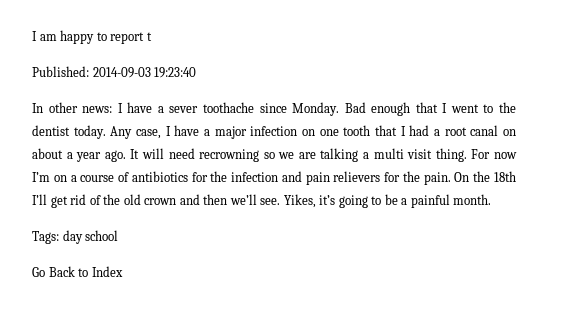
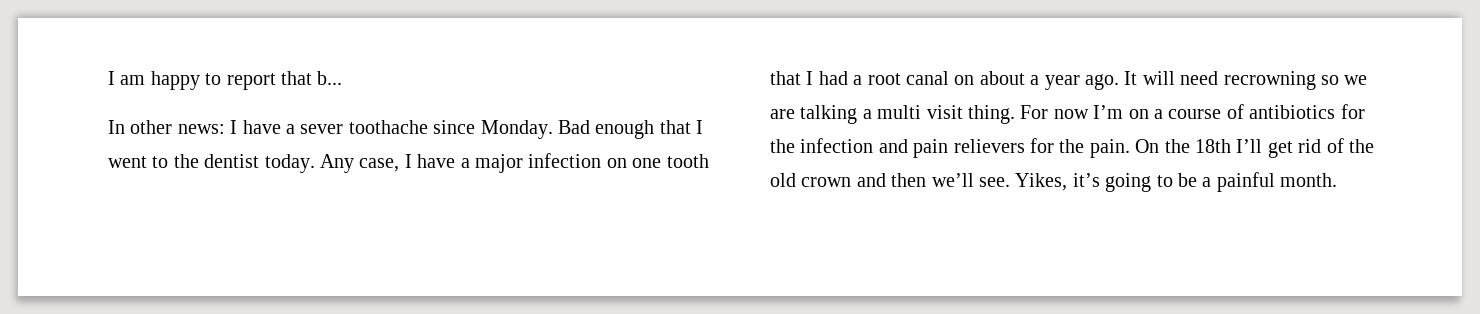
- I am happy to report t
- Published: 2014-09-03 19:23:40
+ I am happy to report that b...
- Tags: day school
- Go Back to Index

